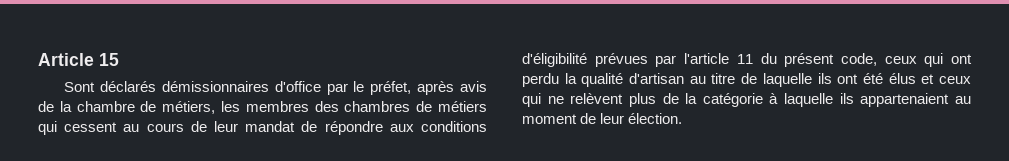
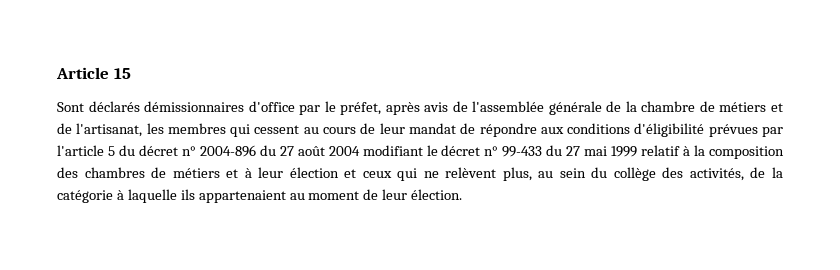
- Sont déclarés démissionnaires d'office par le préfet, après avis de la chambre de métiers, les membres des chambres de métiers qui cessent au cours de leur mandat de répondre aux conditions d'éligibilité prévues par l'article 11 du présent code, ceux qui ont perdu la qualité d'artisan au titre de laquelle ils ont été élus et ceux qui ne relèvent plus de la catégorie à laquelle ils appartenaient au moment de leur élection.
+ Sont déclarés démissionnaires d'office par le préfet, après avis de l'assemblée générale de la chambre de métiers et de l'artisanat, les membres qui cessent au cours de leur mandat de répondre aux conditions d'éligibilité prévues par l'article 5 du décret n° 2004-896 du 27 août 2004 modifiant le décret n° 99-433 du 27 mai 1999 relatif à la composition des chambres de métiers et à leur élection et ceux qui ne relèvent plus, au sein du collège des activités, de la catégorie à laquelle ils appartenaient au moment de leur élection.

